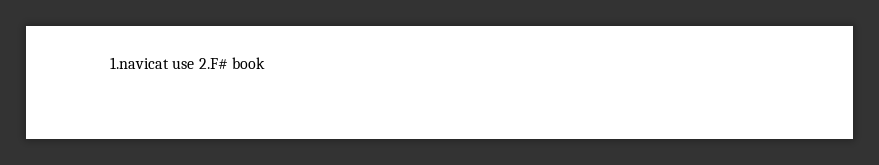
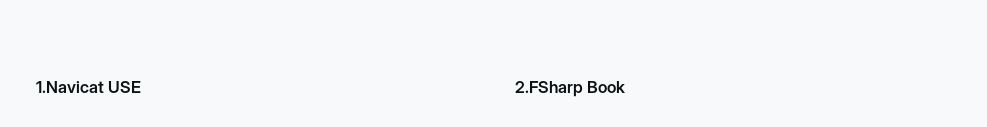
- 1.navicat use 2.F# book
+ 1.Navicat USE
+ 2.FSharp Book

